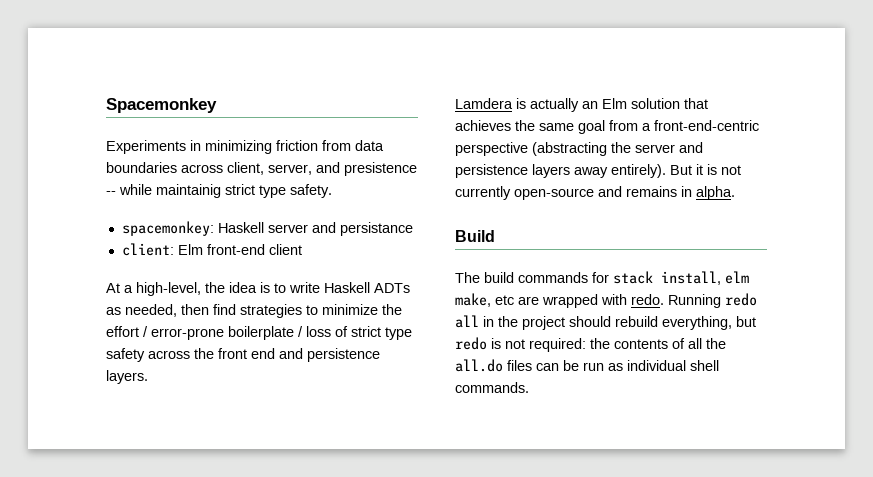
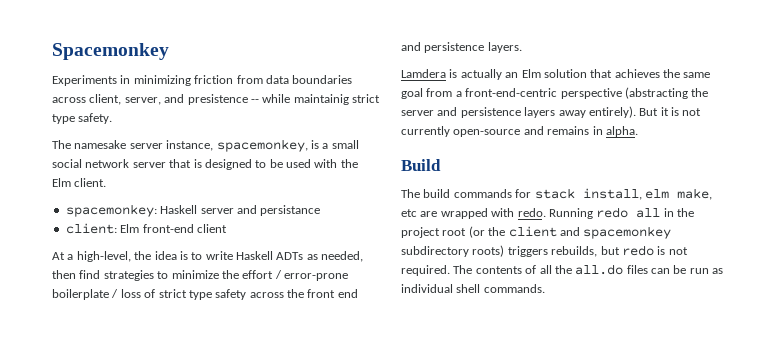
+ The namesake server instance, spacemonkey, is a small social network server that is designed to be used with the Elm client.
- Running redo all in the project should rebuild everything, but redo is not required: the contents of all the all.do files can be run as individual shell commands.
+ Running redo all in the project root (or the client and spacemonkey subdirectory roots) triggers rebuilds, but redo is not required. The contents of all the all.do files can be run as individual shell commands.

